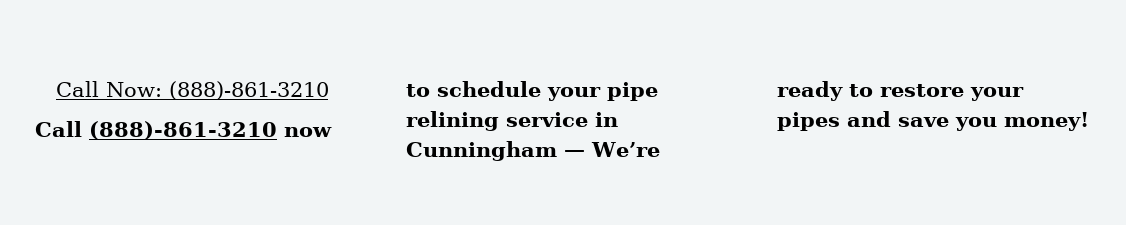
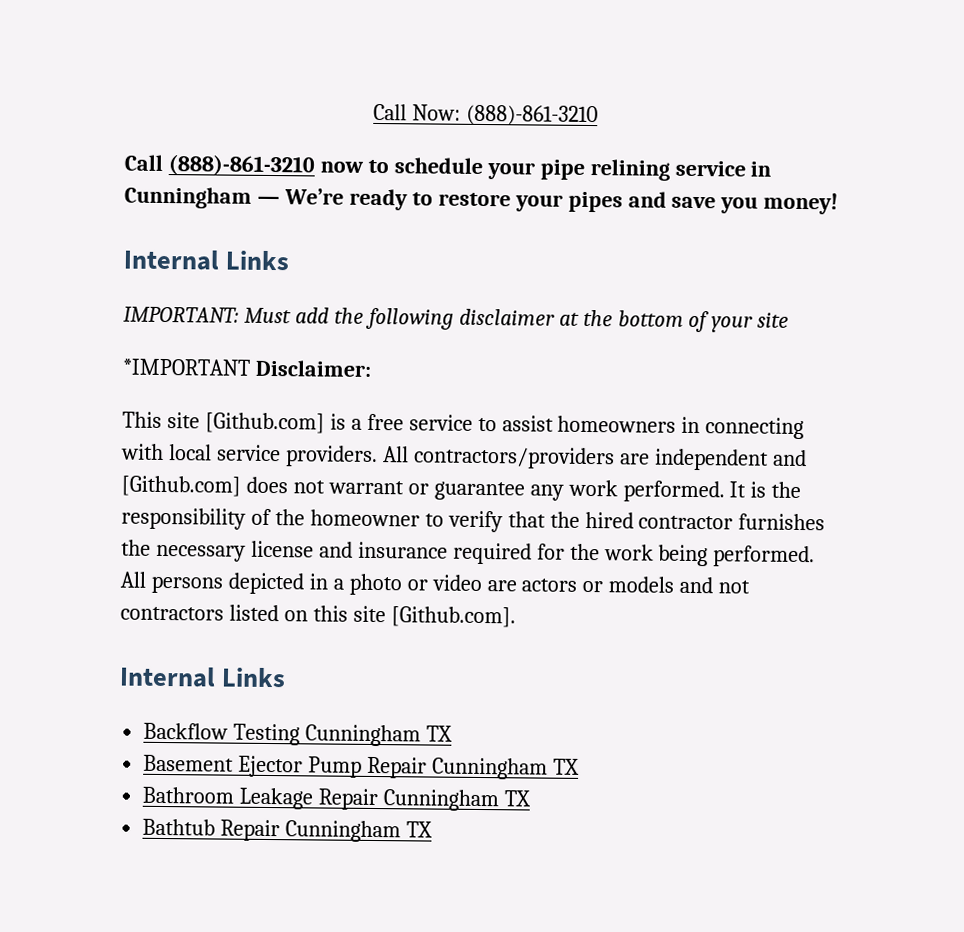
  Call (888)-861-3210 now to schedule your pipe relining service in Cunningham — We’re ready to restore your pipes and save you money!
+ Internal Links
+ IMPORTANT: Must add the following disclaimer at the bottom of your site
+ *IMPORTANT Disclaimer:
+ This site [Github.com] is a free service to assist homeowners in connecting with local service providers. All contractors/providers are independent and [Github.com] does not warrant or guarantee any work performed. It is the responsibility of the homeowner to verify that the hired contractor furnishes the necessary license and insurance required for the work being performed. All persons depicted in a photo or video are actors or models and not contractors listed on this site [Github.com].
+ Internal Links
+ Backflow Testing Cunningham TX
+ Basement Ejector Pump Repair Cunningham TX
+ Bathroom Leakage Repair Cunningham TX
+ Bathtub Repair Cunningham TX

